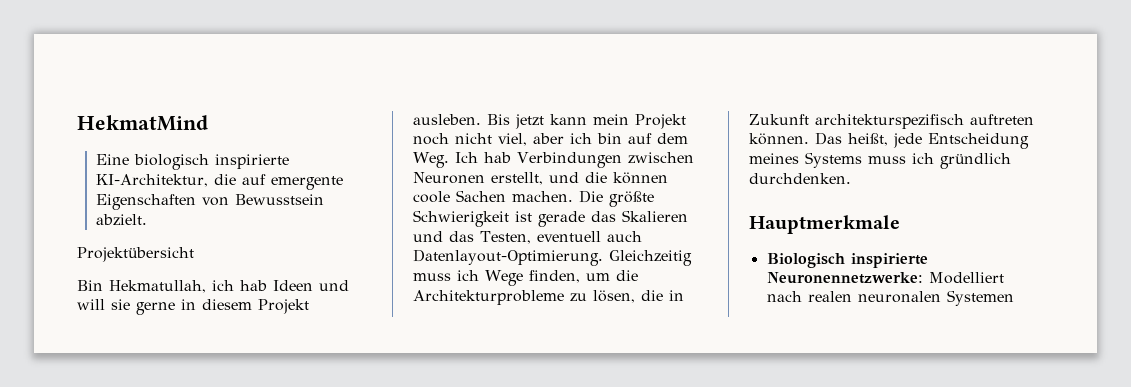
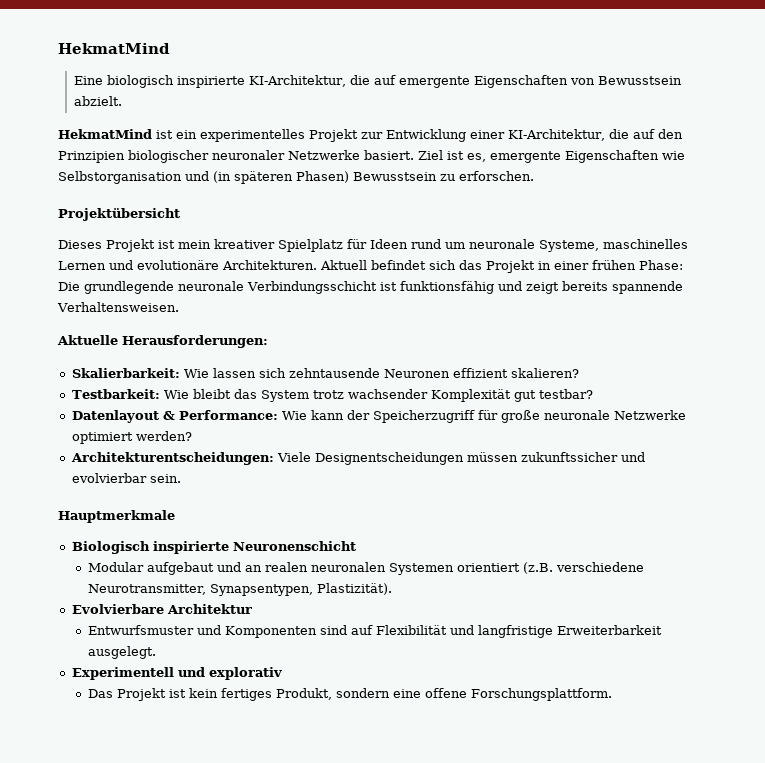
+ HekmatMind ist ein experimentelles Projekt zur Entwicklung einer KI-Architektur, die auf den Prinzipien biologischer neuronaler Netzwerke basiert. Ziel ist es, emergente Eigenschaften wie Selbstorganisation und (in späteren Phasen) Bewusstsein zu erforschen.
  Projektübersicht
- Bin Hekmatullah, ich hab Ideen und will sie gerne in diesem Projekt ausleben. Bis jetzt kann mein Projekt noch nicht viel, aber ich bin auf dem Weg. Ich hab Verbindungen zwischen Neuronen erstellt, und die können coole Sachen machen. Die größte Schwierigkeit ist gerade das Skalieren und das Testen, eventuell auch Datenlayout-Optimierung. Gleichzeitig muss ich Wege finden, um die Architekturprobleme zu lösen, die in Zukunft architekturspezifisch auftreten können. Das heißt, jede Entscheidung meines Systems muss ich gründlich durchdenken.
+ Dieses Projekt ist mein kreativer Spielplatz für Ideen rund um neuronale Systeme, maschinelles Lernen und evolutionäre Architekturen. Aktuell befindet sich das Projekt in einer frühen Phase: Die grundlegende neuronale Verbindungsschicht ist funktionsfähig und zeigt bereits spannende Verhaltensweisen.
+ Aktuelle Herausforderungen:
+ Skalierbarkeit: Wie lassen sich zehntausende Neuronen effizient skalieren?
+ Testbarkeit: Wie bleibt das System trotz wachsender Komplexität gut testbar?
+ Datenlayout & Performance: Wie kann der Speicherzugriff für große neuronale Netzwerke optimiert werden?
+ Architekturentscheidungen: Viele Designentscheidungen müssen zukunftssicher und evolvierbar sein.
  Hauptmerkmale
- Biologisch inspirierte Neuronennetzwerke: Modelliert nach realen neuronalen Systemen
+ Biologisch inspirierte Neuronenschicht
+ Modular aufgebaut und an realen neuronalen Systemen orientiert (z.B. verschiedene Neurotransmitter, Synapsentypen, Plastizität).
+ Evolvierbare Architektur
+ Entwurfsmuster und Komponenten sind auf Flexibilität und langfristige Erweiterbarkeit ausgelegt.
+ Experimentell und explorativ
+ Das Projekt ist kein fertiges Produkt, sondern eine offene Forschungsplattform.

